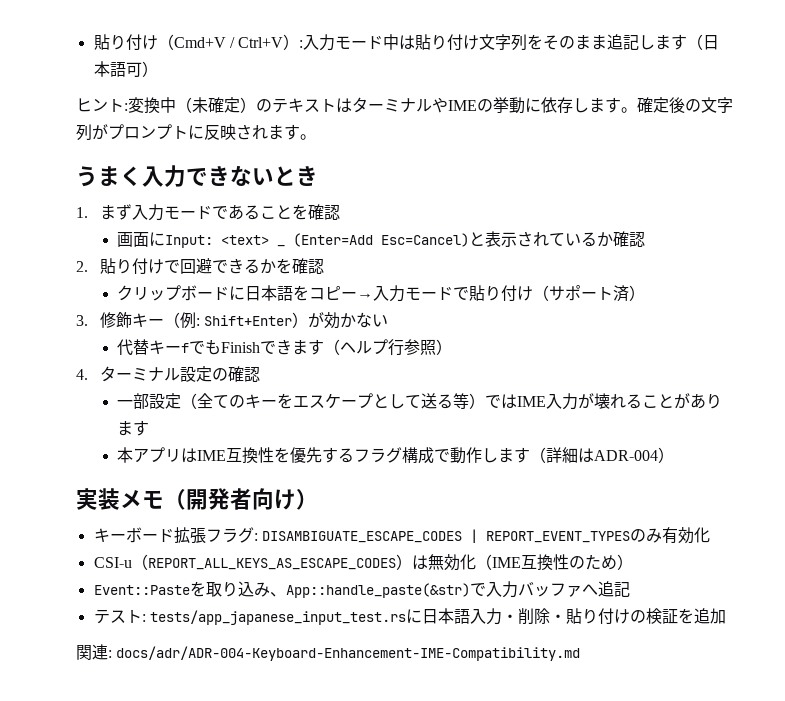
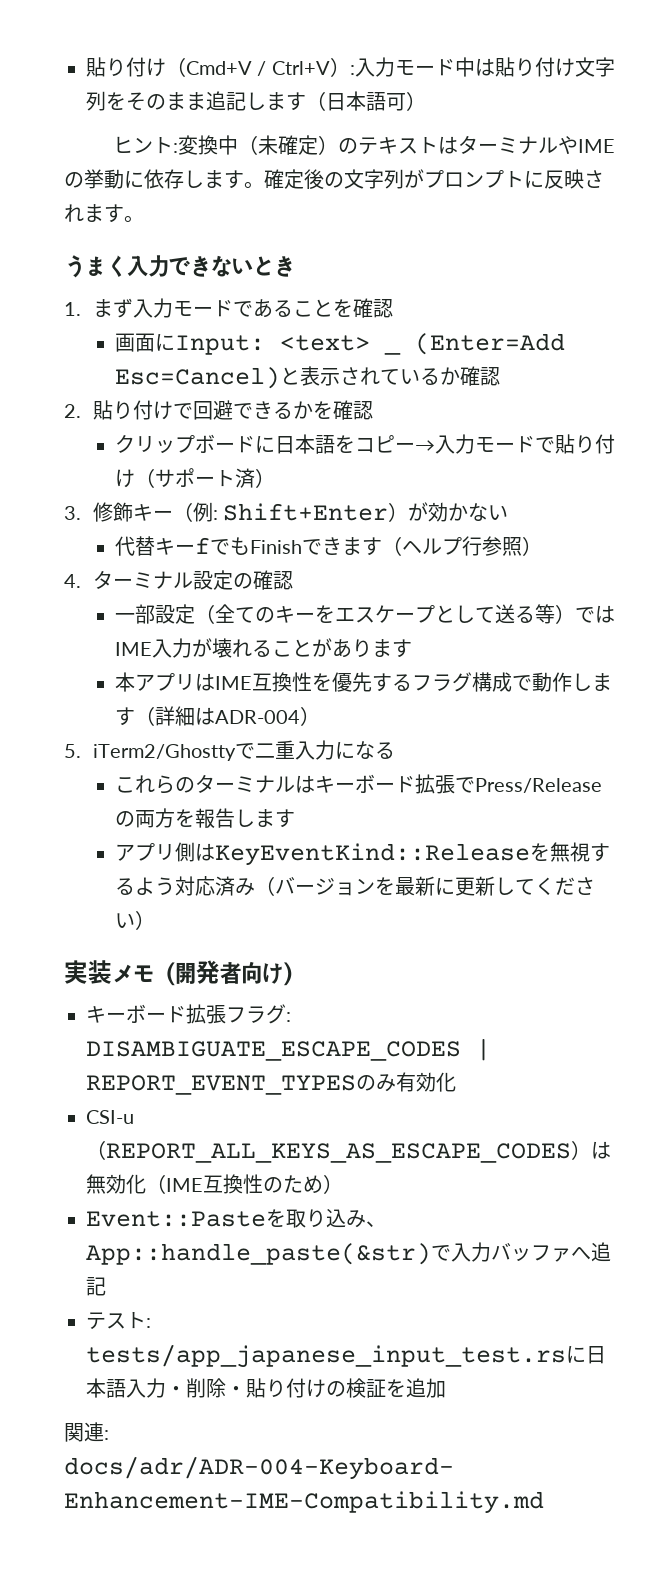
+ 5. iTerm2/Ghosttyで二重入力になる
+ これらのターミナルはキーボード拡張でPress/Releaseの両方を報告します
+ アプリ側はKeyEventKind::Releaseを無視するよう対応済み（バージョンを最新に更新してください）

